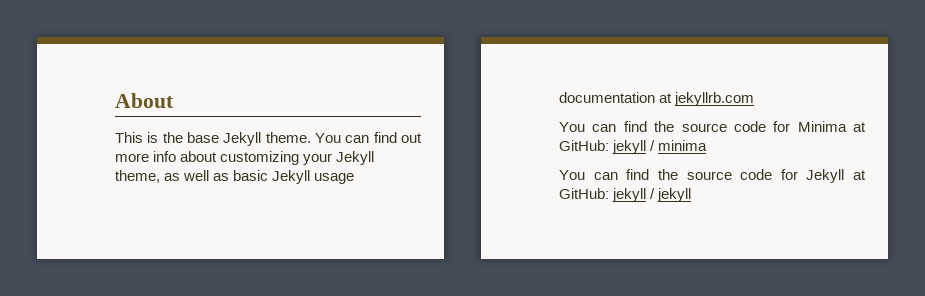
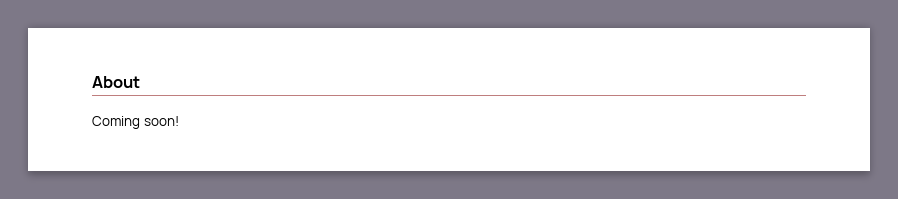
- This is the base Jekyll theme. You can find out more info about customizing your Jekyll theme, as well as basic Jekyll usage documentation at jekyllrb.com
- You can find the source code for Minima at GitHub: jekyll / minima
- You can find the source code for Jekyll at GitHub: jekyll / jekyll
+ Coming soon!

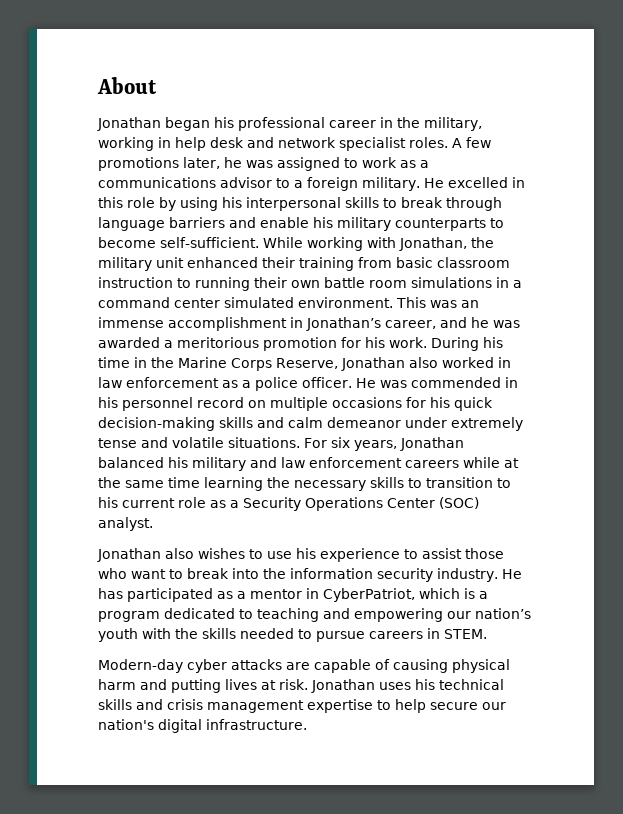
- Coming soon!
+ Jonathan began his professional career in the military, working in help desk and network specialist roles. A few promotions later, he was assigned to work as a communications advisor to a foreign military. He excelled in this role by using his interpersonal skills to break through language barriers and enable his military counterparts to become self-sufficient. While working with Jonathan, the military unit enhanced their training from basic classroom instruction to running their own battle room simulations in a command center simulated environment. This was an immense accomplishment in Jonathan’s career, and he was awarded a meritorious promotion for his work. During his time in the Marine Corps Reserve, Jonathan also worked in law enforcement as a police officer. He was commended in his personnel record on multiple occasions for his quick decision-making skills and calm demeanor under extremely tense and volatile situations. For six years, Jonathan balanced his military and law enforcement careers while at the same time learning the necessary skills to transition to his current role as a Security Operations Center (SOC) analyst.
+ Jonathan also wishes to use his experience to assist those who want to break into the information security industry. He has participated as a mentor in CyberPatriot, which is a program dedicated to teaching and empowering our nation’s youth with the skills needed to pursue careers in STEM.
+ Modern-day cyber attacks are capable of causing physical harm and putting lives at risk. Jonathan uses his technical skills and crisis management expertise to help secure our nation's digital infrastructure.

